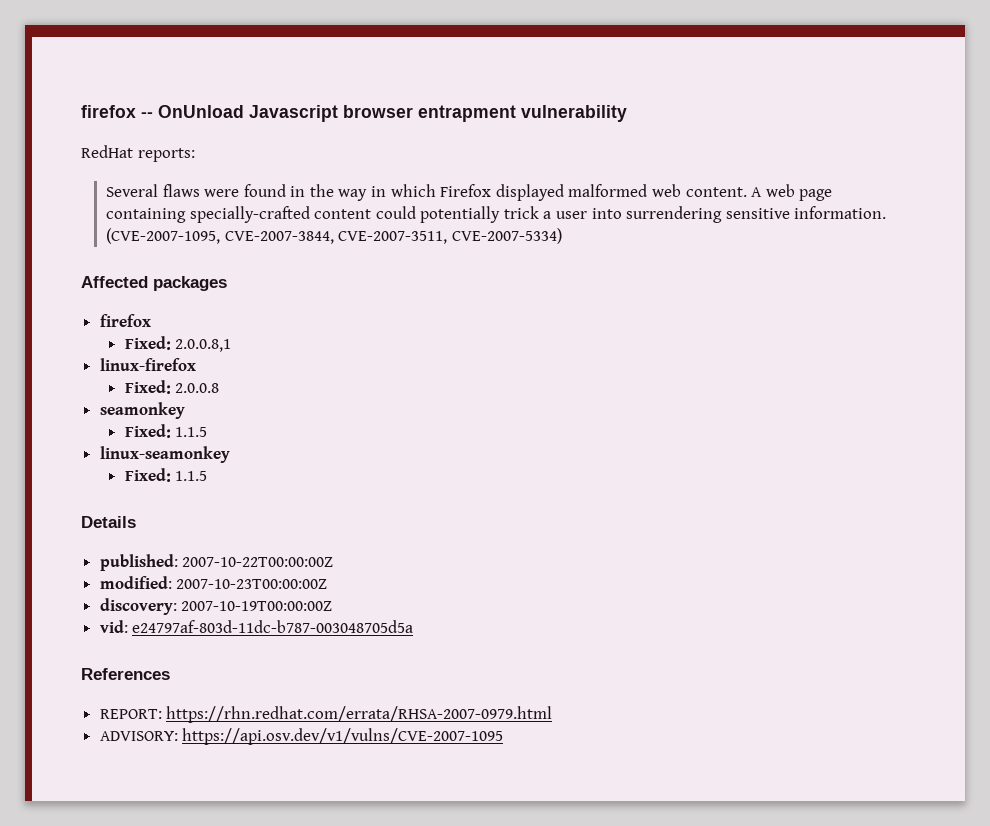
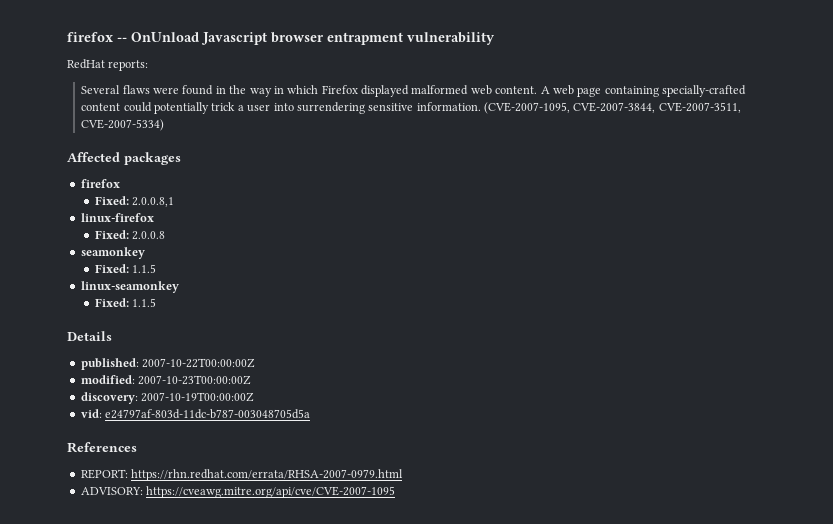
- ADVISORY: https://api.osv.dev/v1/vulns/CVE-2007-1095
+ ADVISORY: https://cveawg.mitre.org/api/cve/CVE-2007-1095

